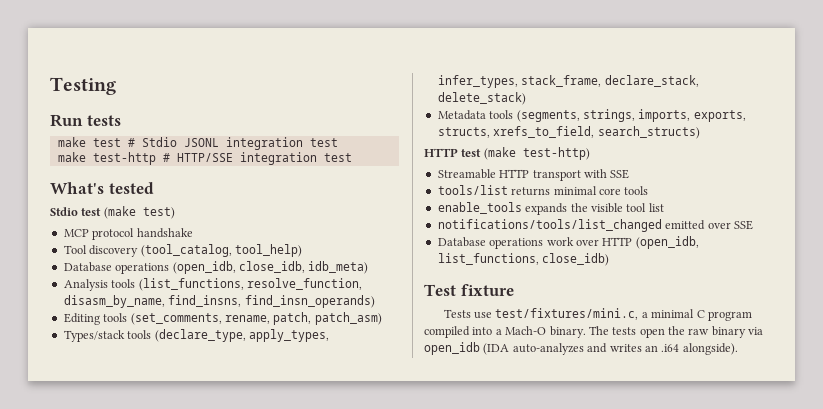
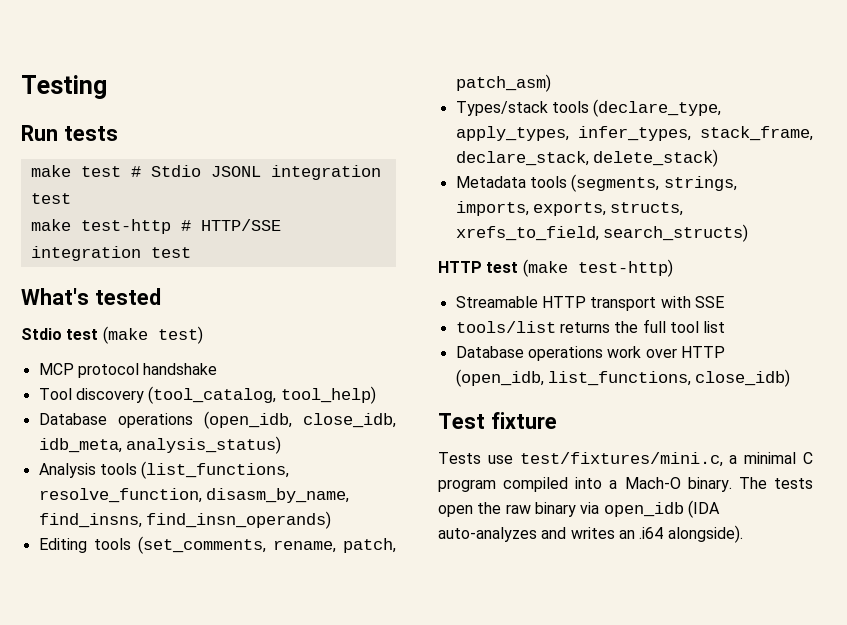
- Database operations (open_idb, close_idb, idb_meta)
+ Database operations (open_idb, close_idb, idb_meta, analysis_status)
- tools/list returns minimal core tools
- enable_tools expands the visible tool list
- notifications/tools/list_changed emitted over SSE
+ tools/list returns the full tool list

